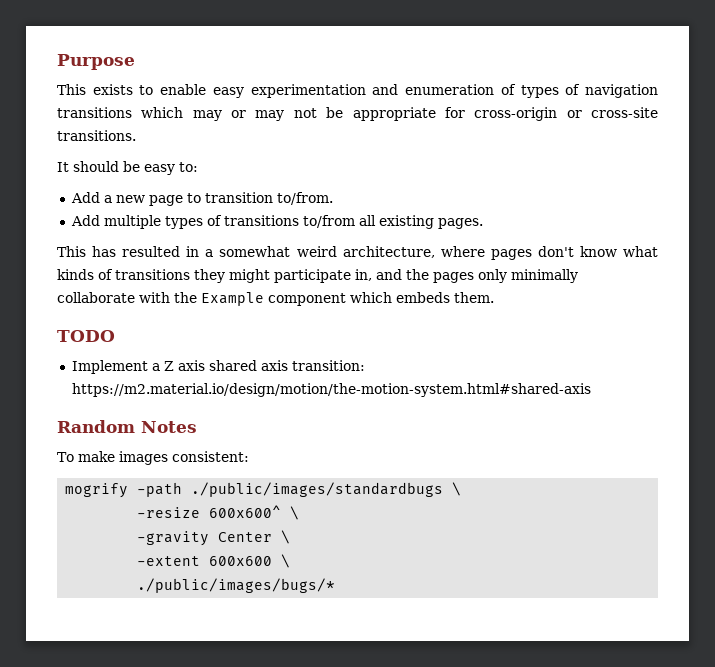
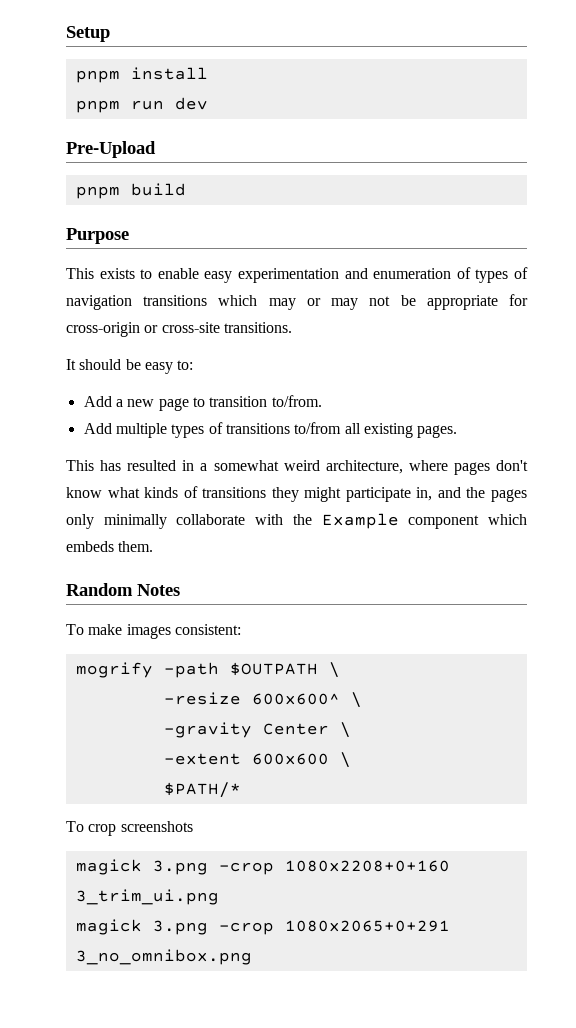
+ Setup
+ pnpm install
+ pnpm run dev
+ Pre-Upload
+ pnpm build
- TODO
- Implement a Z axis shared axis transition: https://m2.material.io/design/motion/the-motion-system.html#shared-axis
- mogrify -path ./public/images/standardbugs \
+ mogrify -path $OUTPATH \
- ./public/images/bugs/*
+ $PATH/*
+ To crop screenshots
+ magick 3.png -crop 1080x2208+0+160 3_trim_ui.png
+ magick 3.png -crop 1080x2065+0+291 3_no_omnibox.png

